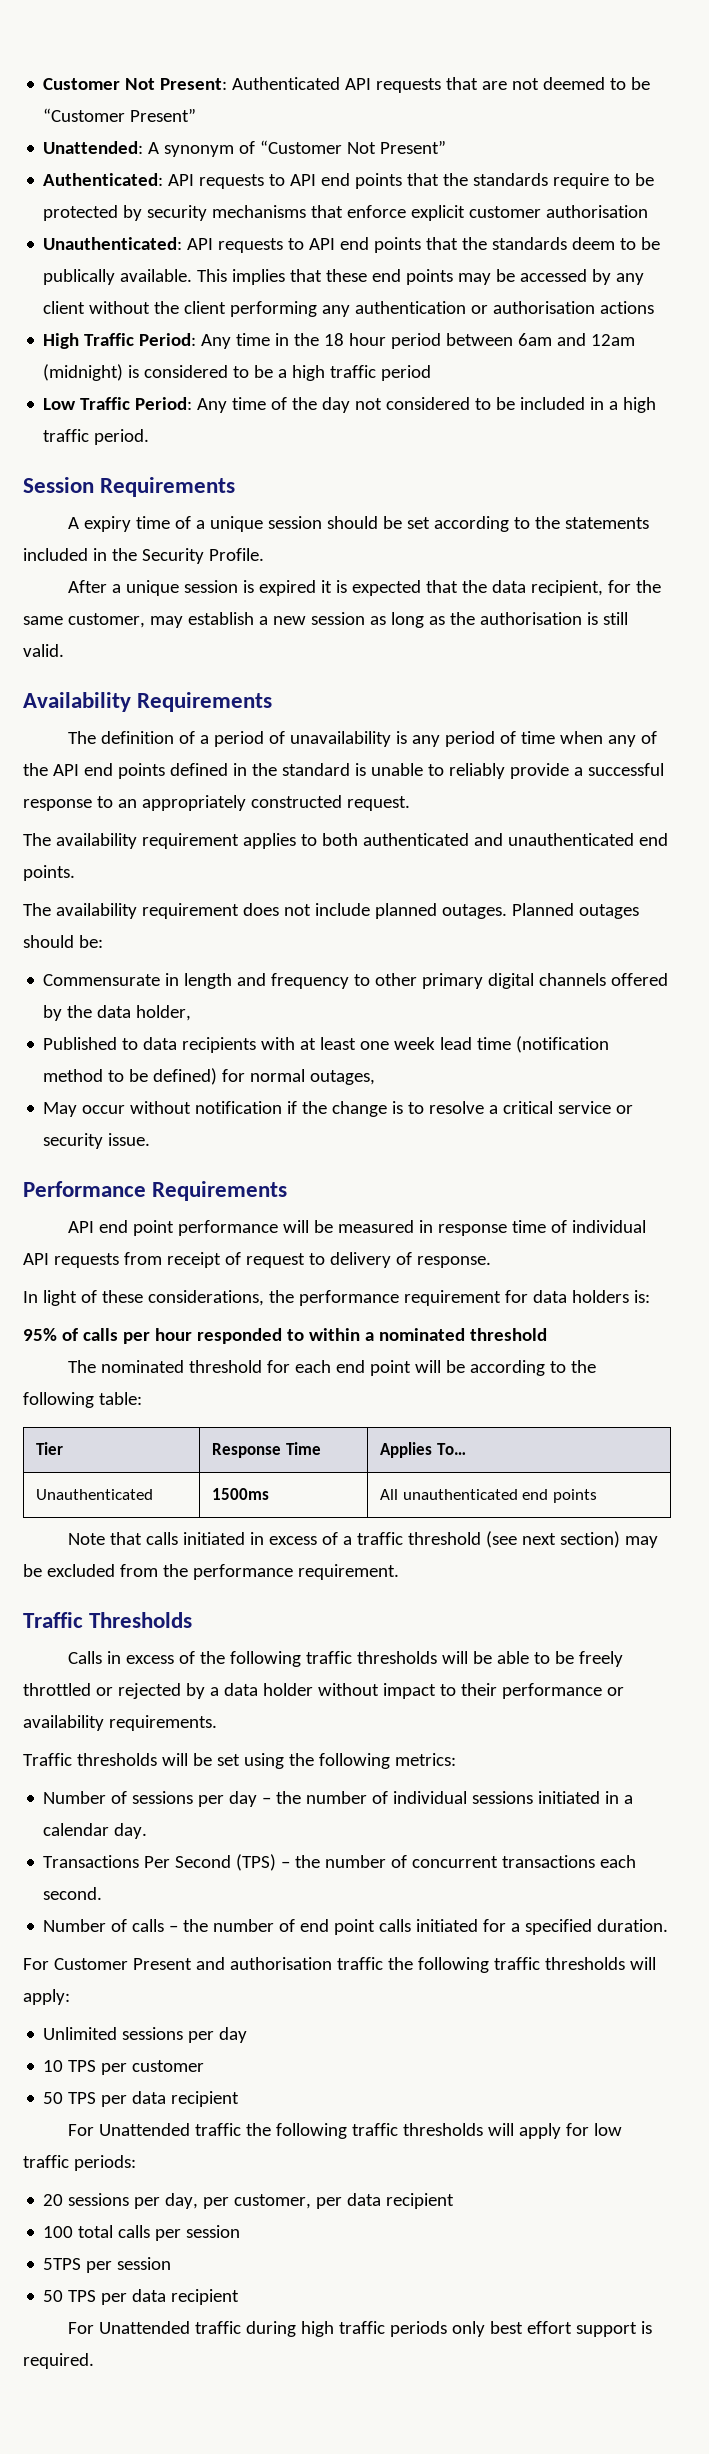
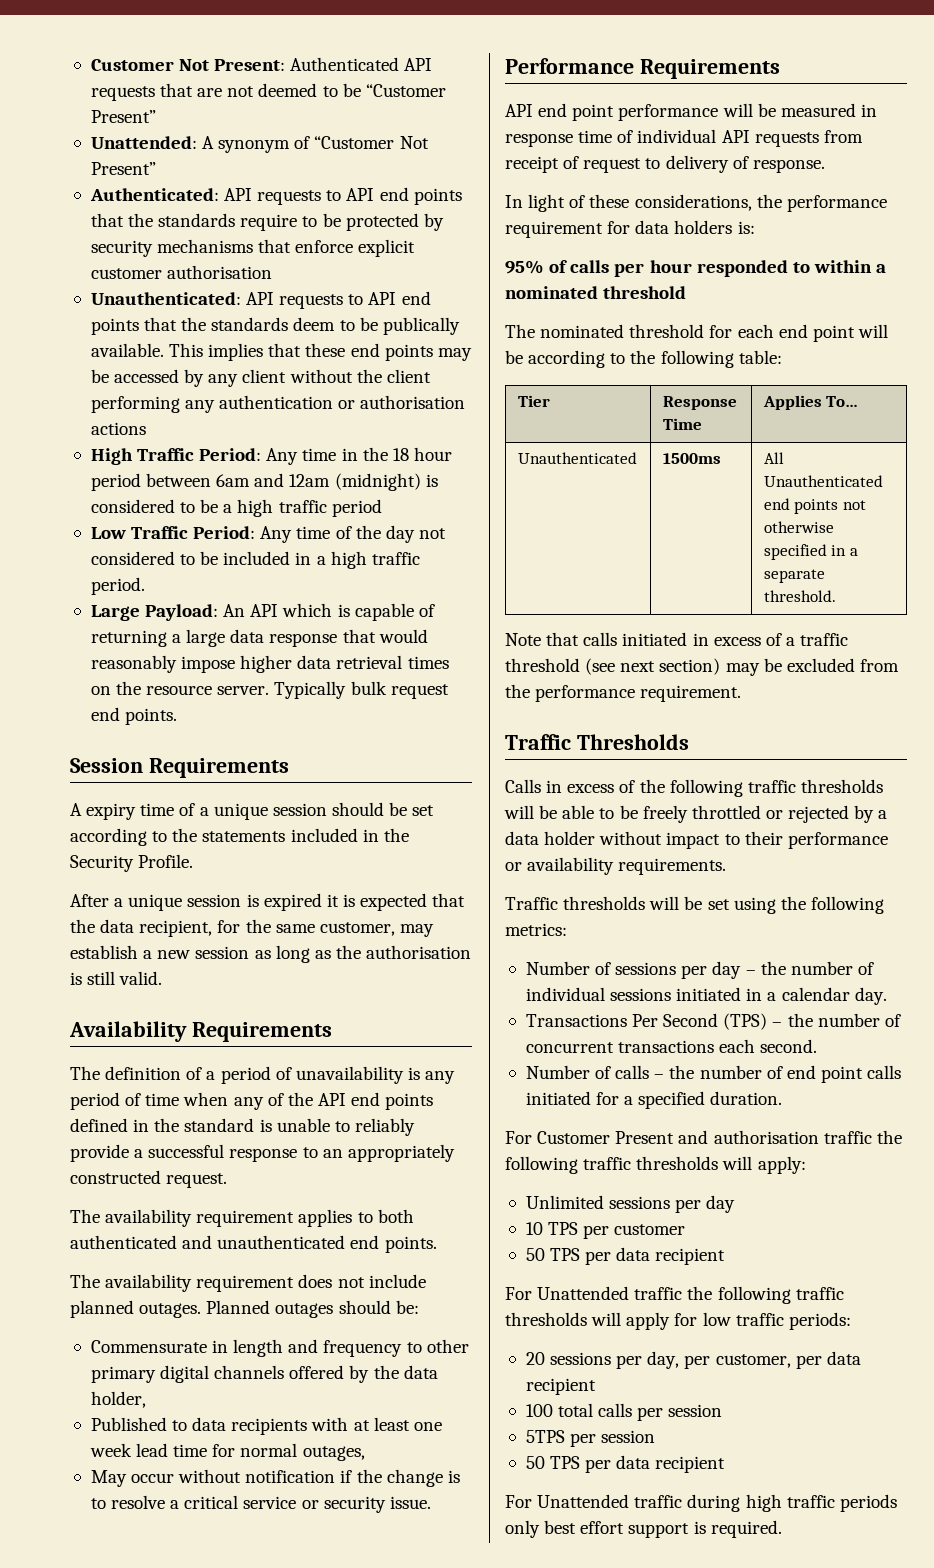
+ Large Payload: An API which is capable of returning a large data response that would reasonably impose higher data retrieval times on the resource server. Typically bulk request end points.
- Published to data recipients with at least one week lead time (notification method to be defined) for normal outages,
+ Published to data recipients with at least one week lead time for normal outages,
- Unauthenticated | 1500ms | All unauthenticated end points
+ Unauthenticated | 1500ms | All Unauthenticated end points not otherwise specified in a separate threshold.

